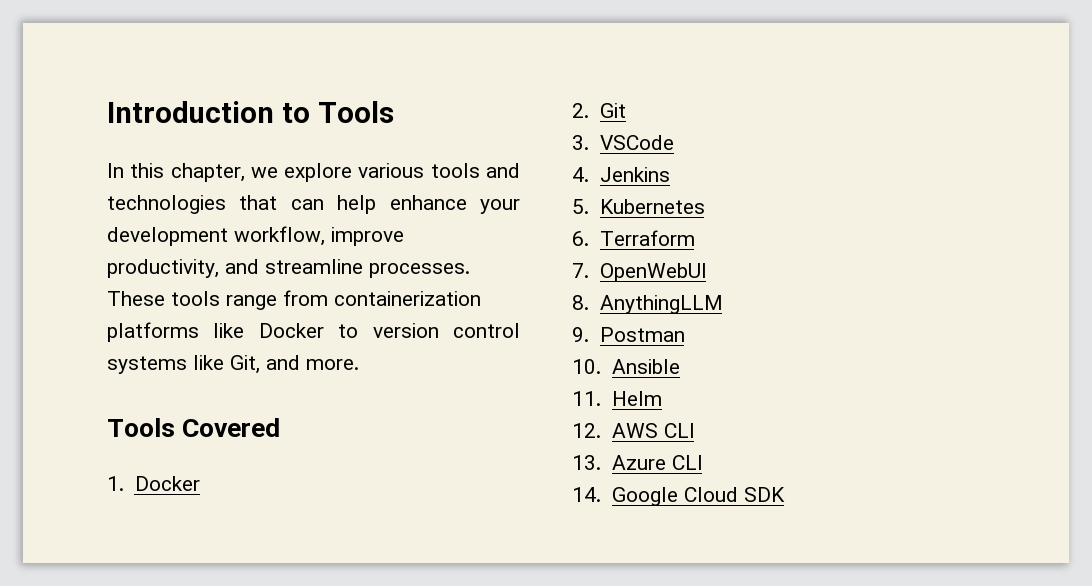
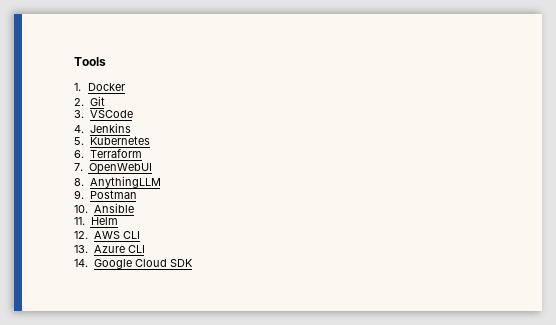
- Introduction to Tools
- In this chapter, we explore various tools and technologies that can help enhance your development workflow, improve productivity, and streamline processes. These tools range from containerization platforms like Docker to version control systems like Git, and more.
- Tools Covered
+ Tools

